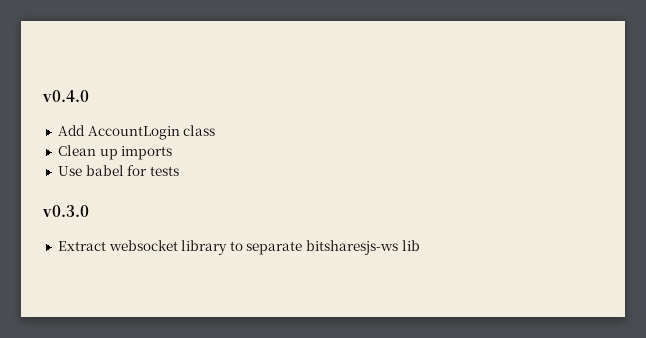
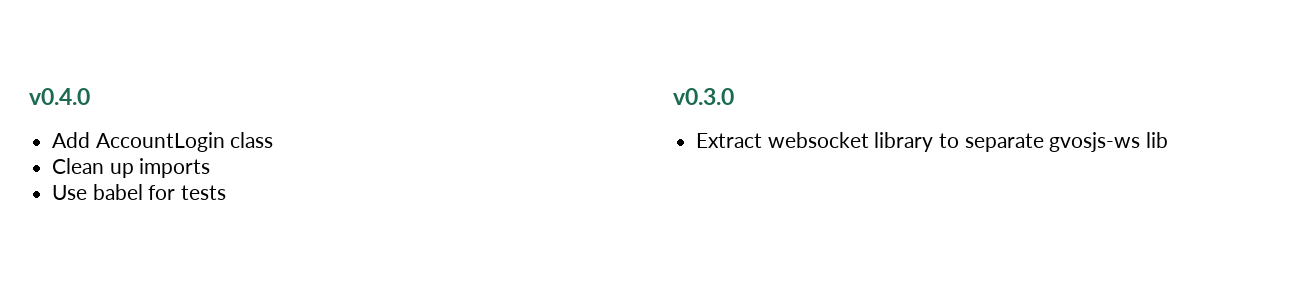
- Extract websocket library to separate bitsharesjs-ws lib
+ Extract websocket library to separate gvosjs-ws lib

